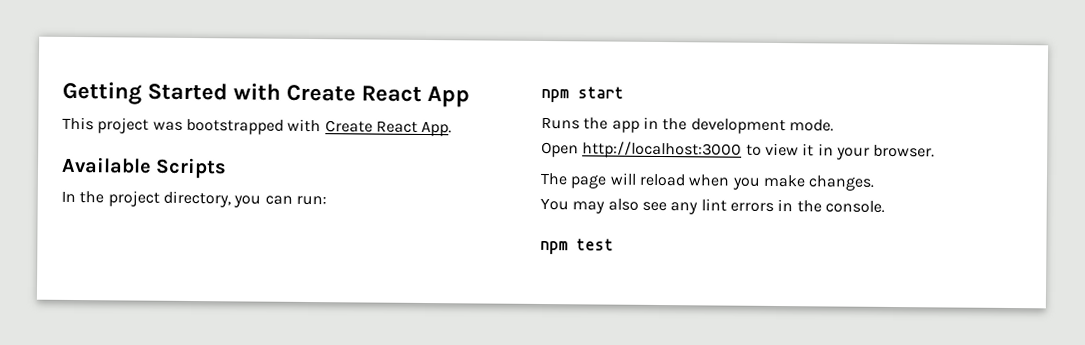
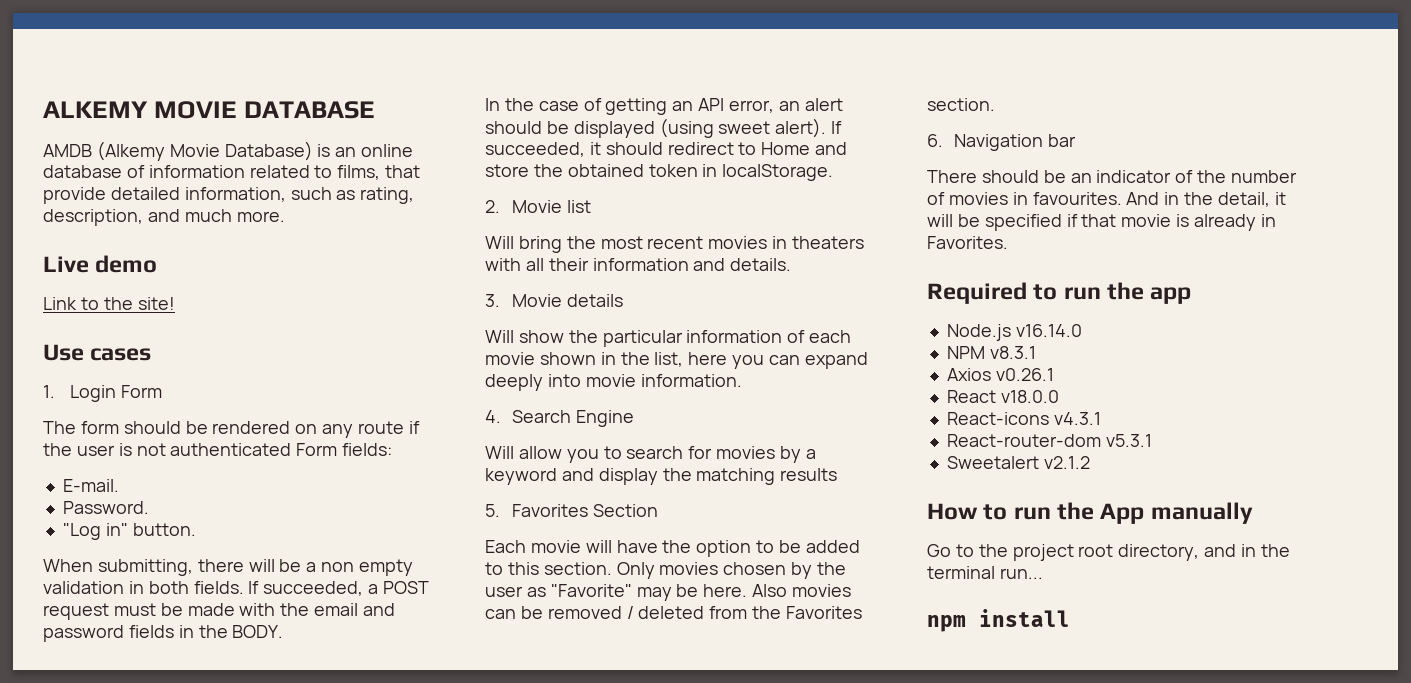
- Getting Started with Create React App
- This project was bootstrapped with Create React App.
- Available Scripts
- In the project directory, you can run:
- npm start
- Runs the app in the development mode.
- Open http://localhost:3000 to view it in your browser.
- The page will reload when you make changes.
- You may also see any lint errors in the console.
- npm test
+ ALKEMY MOVIE DATABASE
+ AMDB (Alkemy Movie Database) is an online database of information related to films, that provide detailed information, such as rating, description, and much more.
+ Live demo
+ Link to the site!
+ Use cases
+ 1. Login Form
+ The form should be rendered on any route if the user is not authenticated Form fields:
+ E-mail.
+ Password.
+ "Log in" button.
+ When submitting, there will be a non empty validation in both fields. If succeeded, a POST request must be made with the email and password fields in the BODY.
+ In the case of getting an API error, an alert should be displayed (using sweet alert). If succeeded, it should redirect to Home and store the obtained token in localStorage.
+ 2. Movie list
+ Will bring the most recent movies in theaters with all their information and details.
+ 3. Movie details
+ Will show the particular information of each movie shown in the list, here you can expand deeply into movie information.
+ 4. Search Engine
+ Will allow you to search for movies by a keyword and display the matching results
+ 5. Favorites Section
+ Each movie will have the option to be added to this section. Only movies chosen by the user as "Favorite" may be here. Also movies can be removed / deleted from the Favorites section.
+ 6. Navigation bar
+ There should be an indicator of the number of movies in favourites. And in the detail, it will be specified if that movie is already in Favorites.
+ Required to run the app
+ Node.js v16.14.0
+ NPM v8.3.1
+ Axios v0.26.1
+ React v18.0.0
+ React-icons v4.3.1
+ React-router-dom v5.3.1
+ Sweetalert v2.1.2
+ How to run the App manually
+ Go to the project root directory, and in the terminal run...
+ npm install

